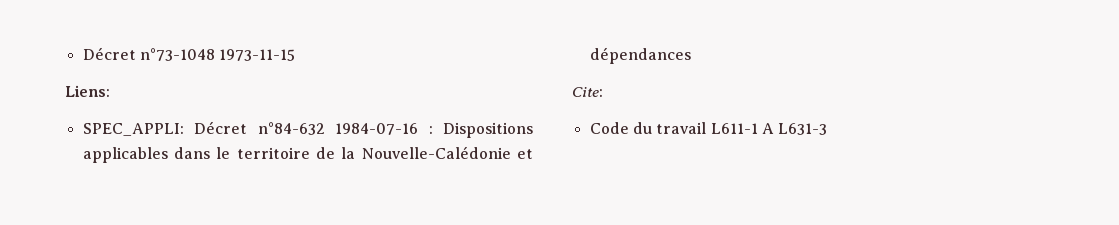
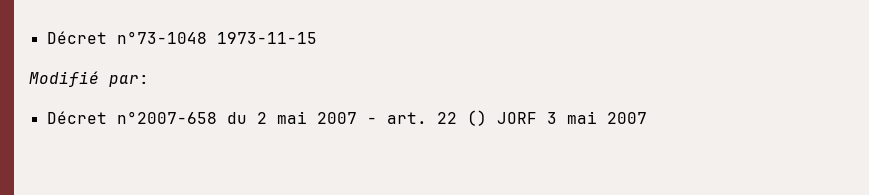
- Liens:
- SPEC_APPLI: Décret n°84-632 1984-07-16 : Dispositions applicables dans le territoire de la Nouvelle-Calédonie et dépendances
- Cite:
- Code du travail L611-1 A L631-3
+ Modifié par:
+ Décret n°2007-658 du 2 mai 2007 - art. 22 () JORF 3 mai 2007

